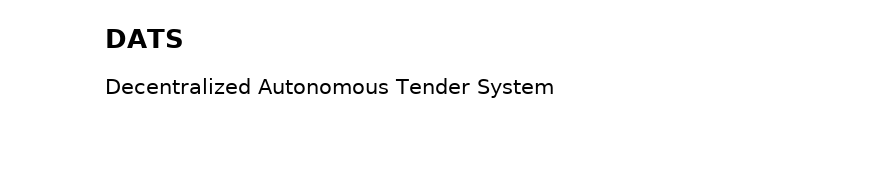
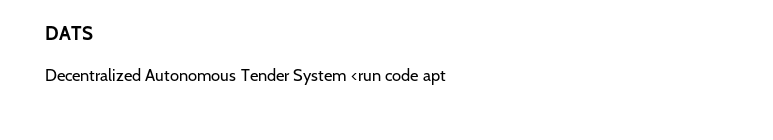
- Decentralized Autonomous Tender System
+ Decentralized Autonomous Tender System <run code apt

